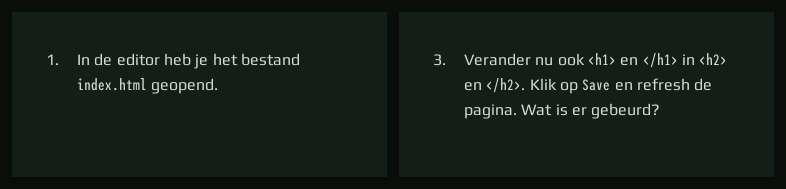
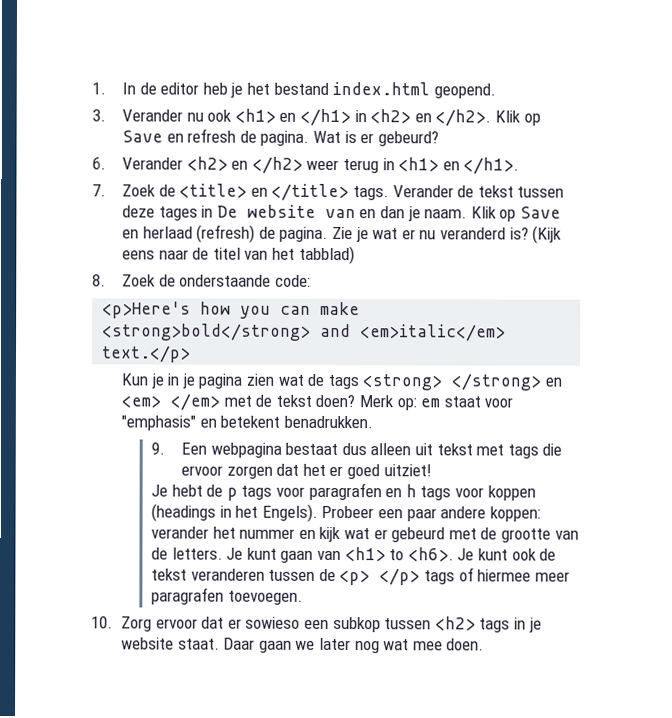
+ 6. Verander <h2> en </h2> weer terug in <h1> en </h1>.
+ 7. Zoek de <title> en </title> tags. Verander de tekst tussen deze tages in De website van en dan je naam. Klik op Save en herlaad (refresh) de pagina. Zie je wat er nu veranderd is? (Kijk eens naar de titel van het tabblad)
+ 8. Zoek de onderstaande code:
+ <p>Here's how you can make <strong>bold</strong> and <em>italic</em> text.</p>
+ Kun je in je pagina zien wat de tags <strong> </strong> en <em> </em> met de tekst doen? Merk op: em staat voor "emphasis" en betekent benadrukken.
+ 9. Een webpagina bestaat dus alleen uit tekst met tags die ervoor zorgen dat het er goed uitziet!
+ Je hebt de p tags voor paragrafen en h tags voor koppen (headings in het Engels). Probeer een paar andere koppen: verander het nummer en kijk wat er gebeurd met de grootte van de letters. Je kunt gaan van <h1> to <h6>. Je kunt ook de tekst veranderen tussen de <p> </p> tags of hiermee meer paragrafen toevoegen.
+ 10. Zorg ervoor dat er sowieso een subkop tussen <h2> tags in je website staat. Daar gaan we later nog wat mee doen.

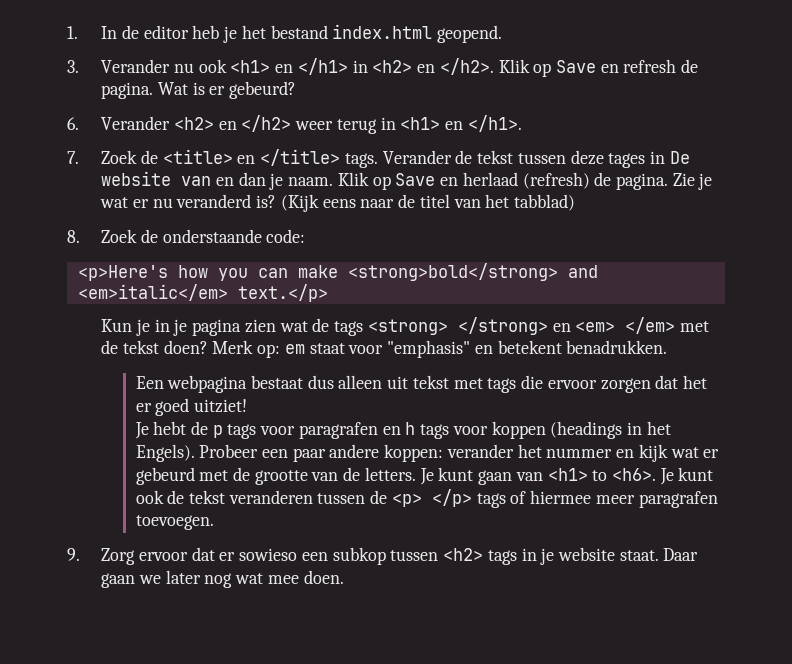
- 9. Een webpagina bestaat dus alleen uit tekst met tags die ervoor zorgen dat het er goed uitziet!
+ Een webpagina bestaat dus alleen uit tekst met tags die ervoor zorgen dat het er goed uitziet!
- 10. Zorg ervoor dat er sowieso een subkop tussen <h2> tags in je website staat.
+ 9. Zorg ervoor dat er sowieso een subkop tussen <h2> tags in je website staat.

